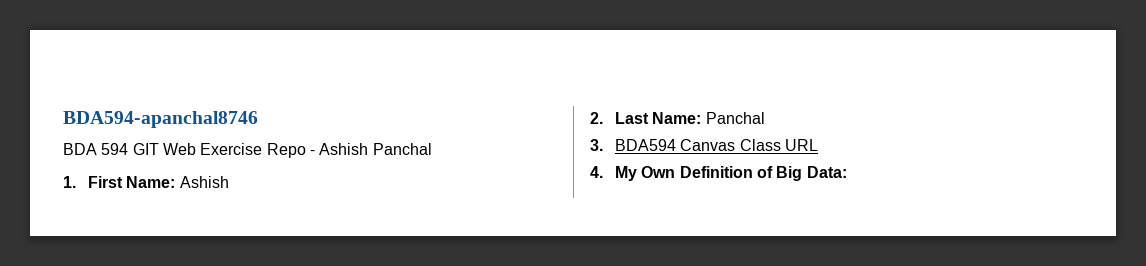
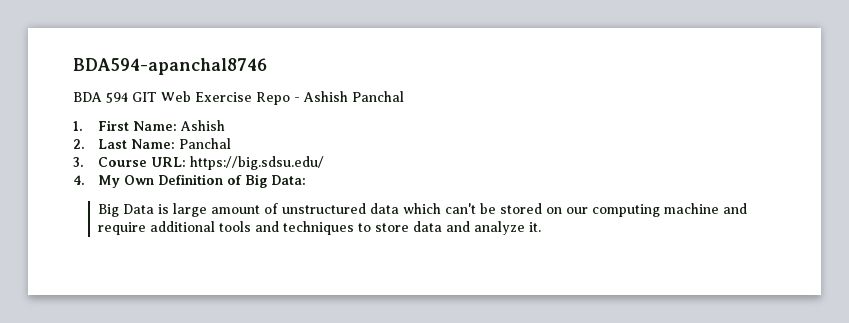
- 3. BDA594 Canvas Class URL
+ 3. Course URL: https://big.sdsu.edu/
+ Big Data is large amount of unstructured data which can't be stored on our computing machine and require additional tools and techniques to store data and analyze it.

